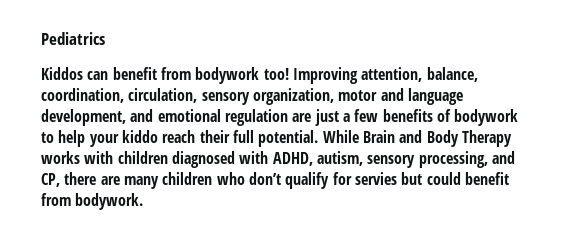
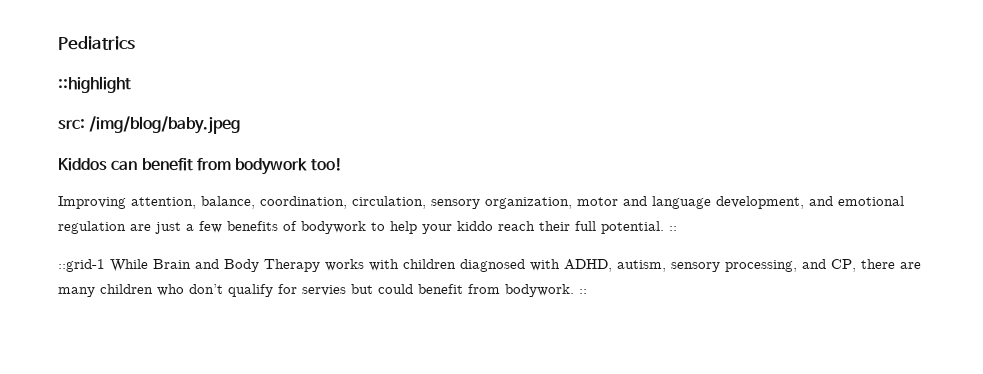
+ ::highlight
+ src: /img/blog/baby.jpeg
- Kiddos can benefit from bodywork too! Improving attention, balance, coordination, circulation, sensory organization, motor and language development, and emotional regulation are just a few benefits of bodywork to help your kiddo reach their full potential. While Brain and Body Therapy works with children diagnosed with ADHD, autism, sensory processing, and CP, there are many children who don’t qualify for servies but could benefit from bodywork.
+ Kiddos can benefit from bodywork too!
+ Improving attention, balance, coordination, circulation, sensory organization, motor and language development, and emotional regulation are just a few benefits of bodywork to help your kiddo reach their full potential. ::
+ ::grid-1 While Brain and Body Therapy works with children diagnosed with ADHD, autism, sensory processing, and CP, there are many children who don’t qualify for servies but could benefit from bodywork. ::

